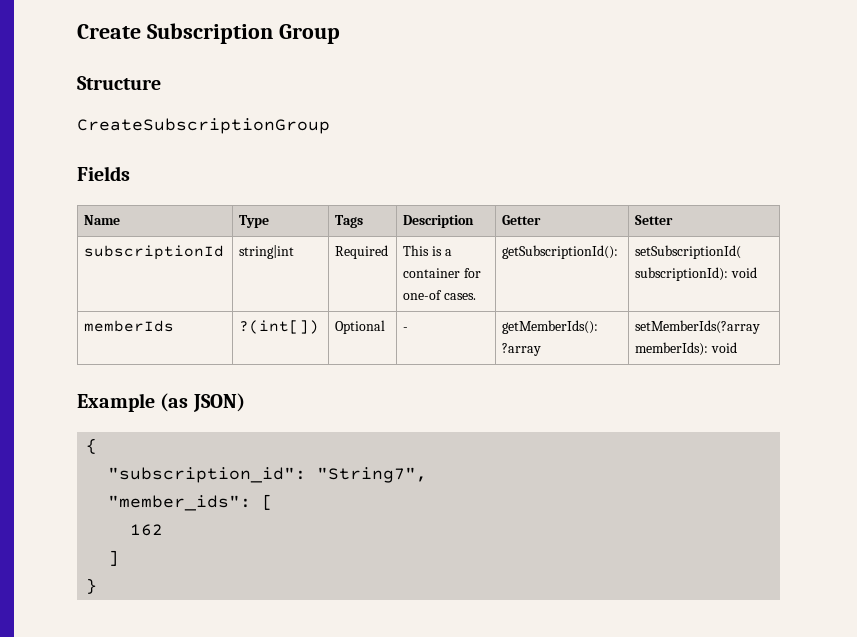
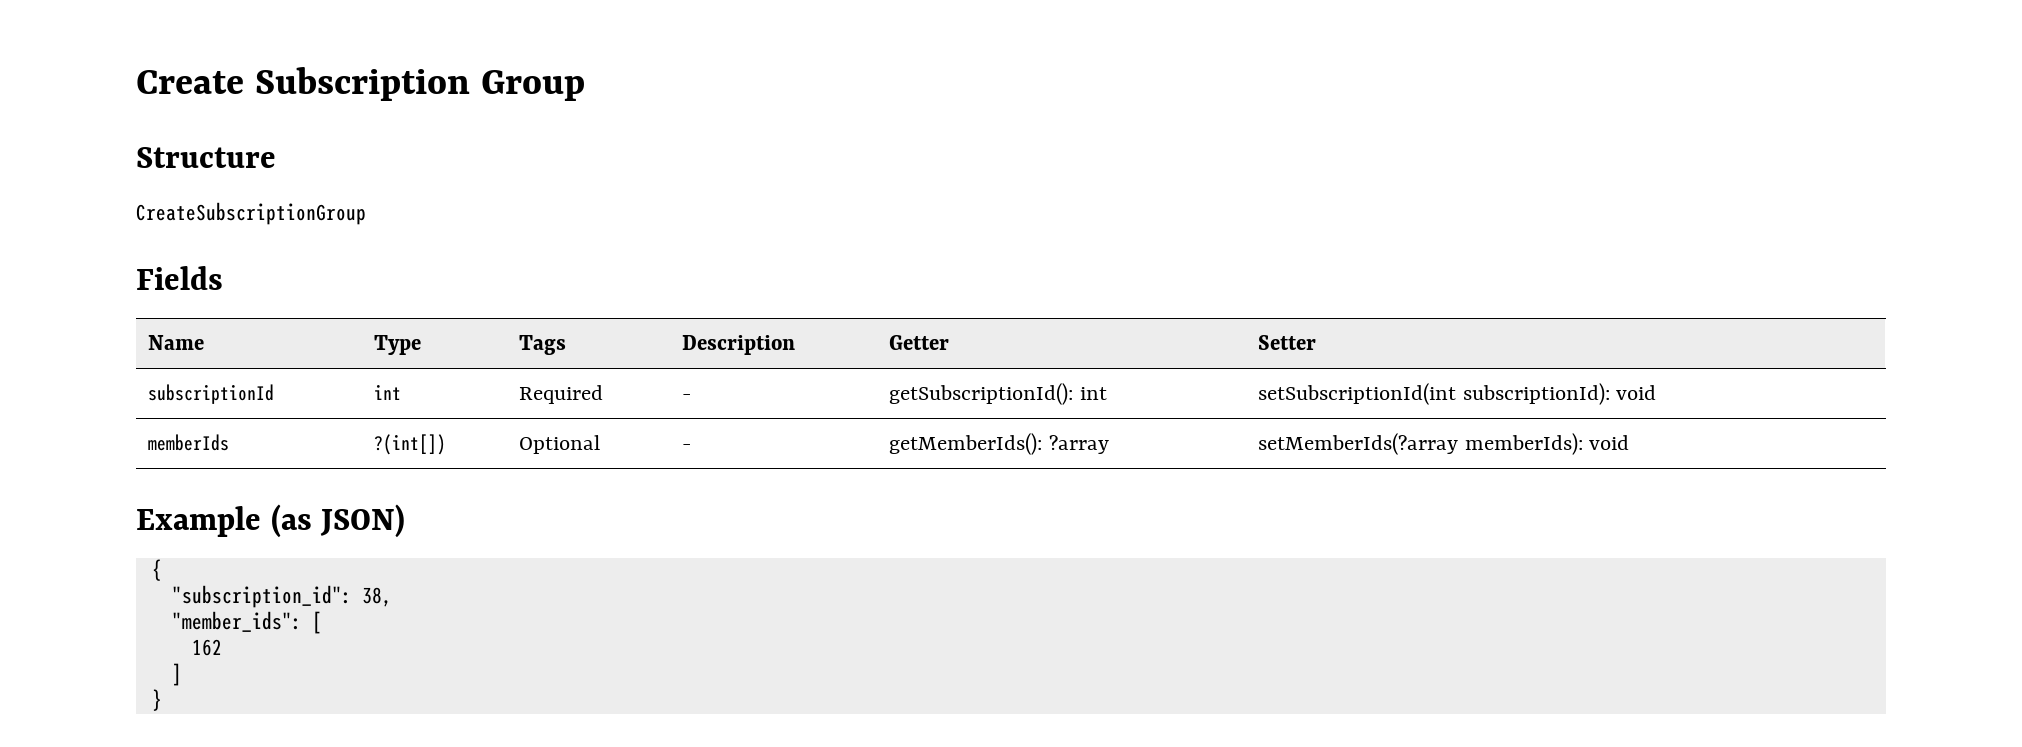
- subscriptionId | string|int | Required | This is a container for one-of cases. | getSubscriptionId(): | setSubscriptionId( subscriptionId): void
+ subscriptionId | int | Required | - | getSubscriptionId(): int | setSubscriptionId(int subscriptionId): void
- "subscription_id": "String7",
+ "subscription_id": 38,

